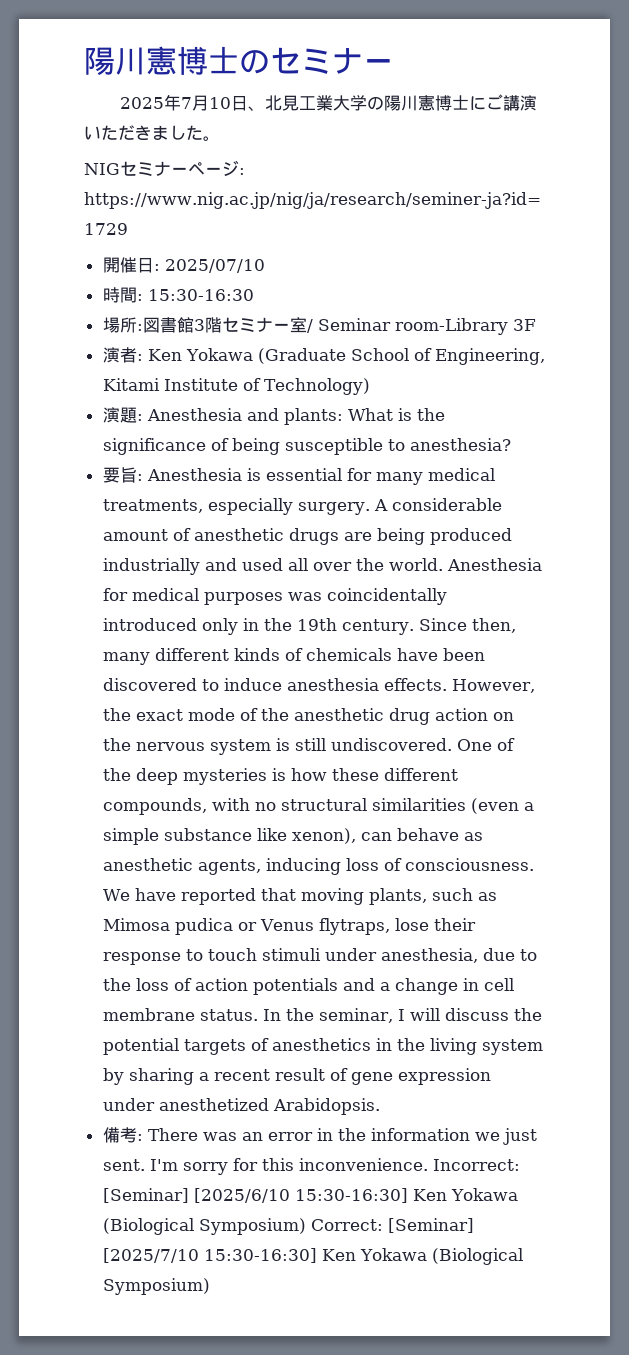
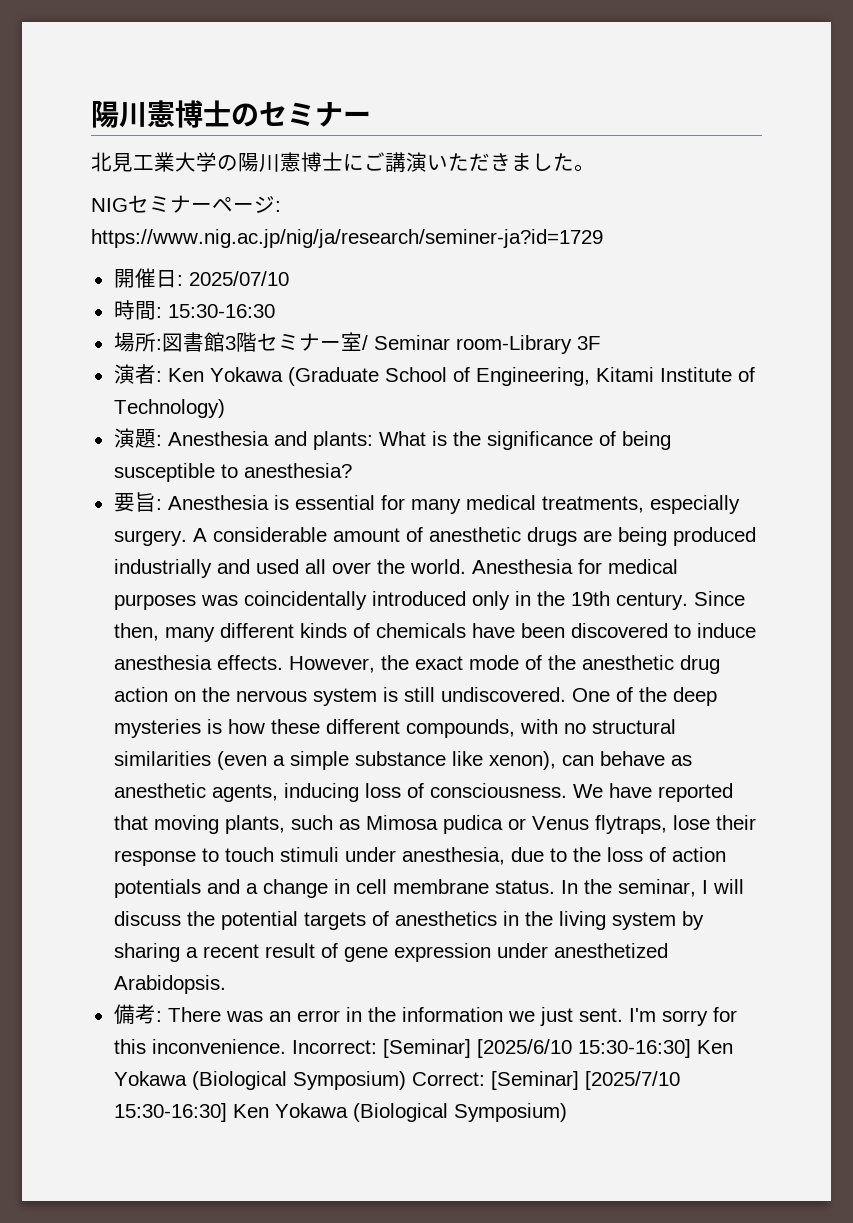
- 2025年7月10日、北見工業大学の陽川憲博士にご講演いただきました。
+ 北見工業大学の陽川憲博士にご講演いただきました。

